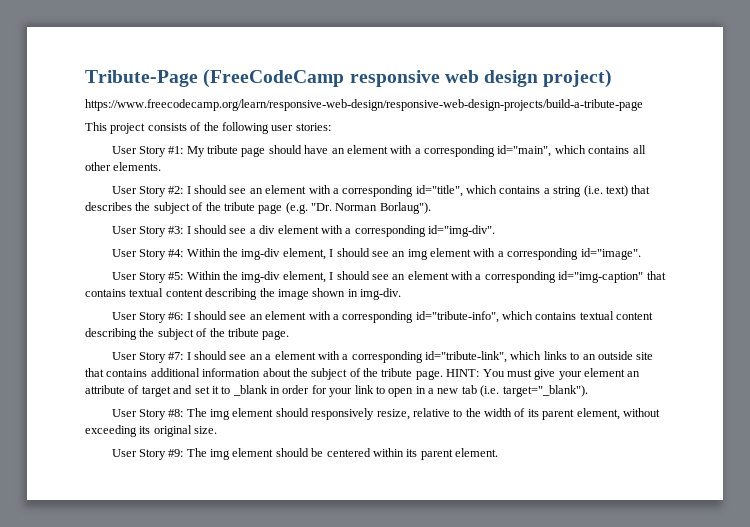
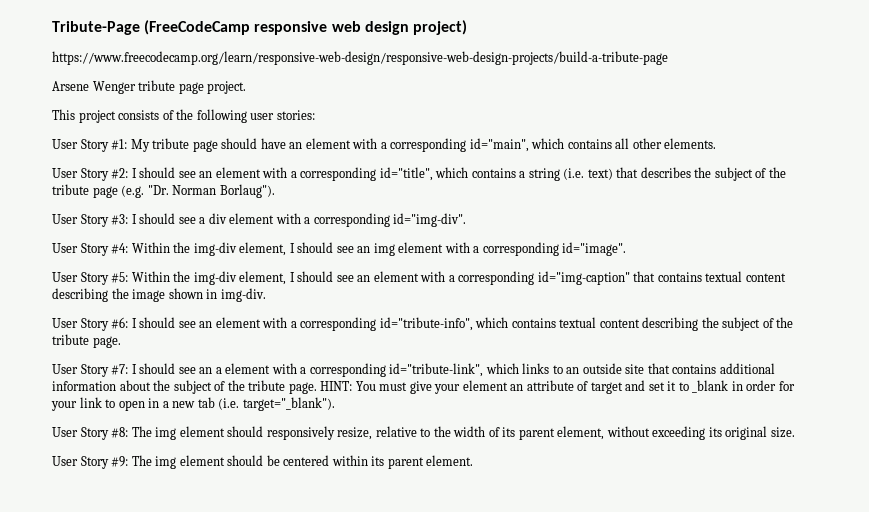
+ Arsene Wenger tribute page project.

